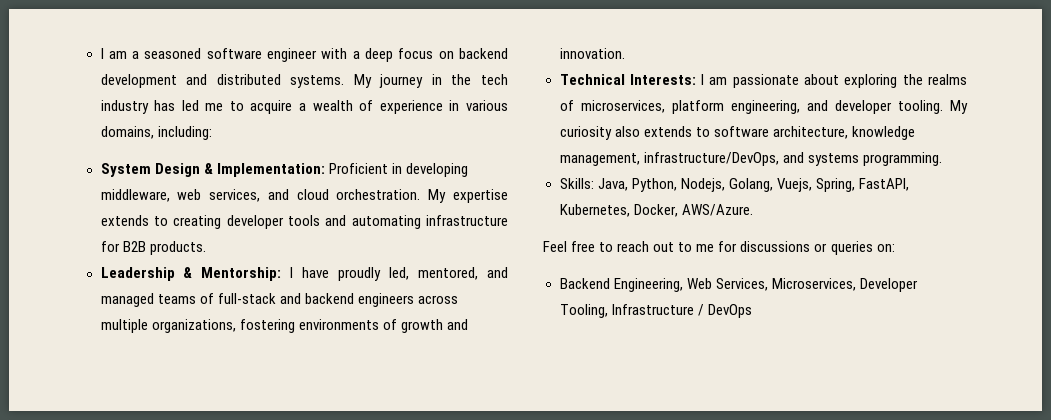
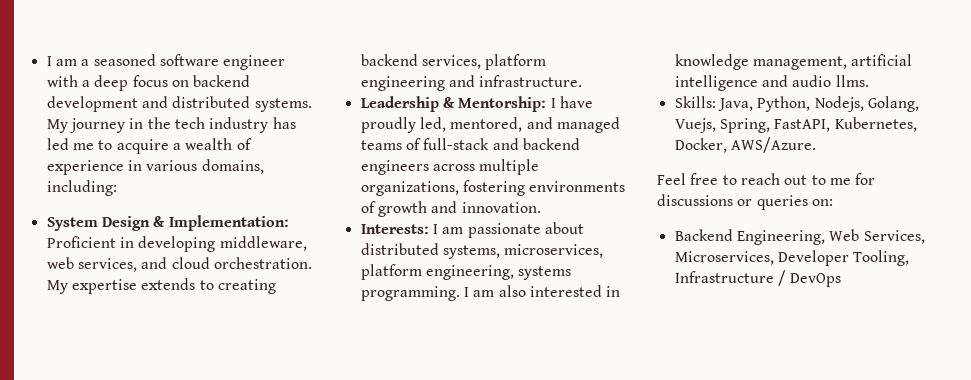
- My expertise extends to creating developer tools and automating infrastructure for B2B products.
+ My expertise extends to creating backend services, platform engineering and infrastructure.
- Technical Interests: I am passionate about exploring the realms of microservices, platform engineering, and developer tooling. My curiosity also extends to software architecture, knowledge management, infrastructure/DevOps, and systems programming.
+ Interests: I am passionate about distributed systems, microservices, platform engineering, systems programming. I am also interested in knowledge management, artificial intelligence and audio llms.

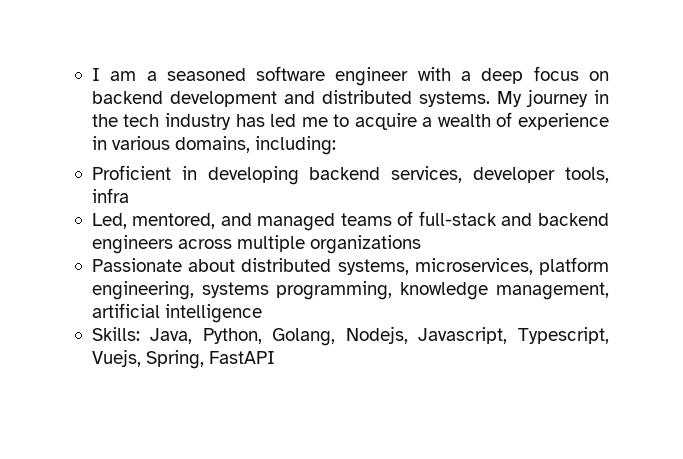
- System Design & Implementation: Proficient in developing middleware, web services, and cloud orchestration. My expertise extends to creating backend services, platform engineering and infrastructure.
- Leadership & Mentorship: I have proudly led, mentored, and managed teams of full-stack and backend engineers across multiple organizations, fostering environments of growth and innovation.
- Interests: I am passionate about distributed systems, microservices, platform engineering, systems programming. I am also interested in knowledge management, artificial intelligence and audio llms.
+ Proficient in developing backend services, developer tools, infra
+ Led, mentored, and managed teams of full-stack and backend engineers across multiple organizations
+ Passionate about distributed systems, microservices, platform engineering, systems programming, knowledge management, artificial intelligence
- Skills: Java, Python, Nodejs, Golang, Vuejs, Spring, FastAPI, Kubernetes, Docker, AWS/Azure.
- Feel free to reach out to me for discussions or queries on:
- Backend Engineering, Web Services, Microservices, Developer Tooling, Infrastructure / DevOps
+ Skills: Java, Python, Golang, Nodejs, Javascript, Typescript, Vuejs, Spring, FastAPI

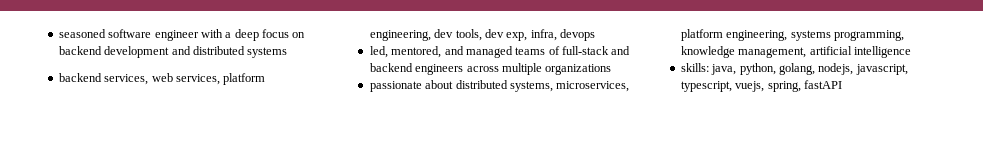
- I am a seasoned software engineer with a deep focus on backend development and distributed systems. My journey in the tech industry has led me to acquire a wealth of experience in various domains, including:
- Proficient in developing backend services, developer tools, infra
- Led, mentored, and managed teams of full-stack and backend engineers across multiple organizations
+ seasoned software engineer with a deep focus on backend development and distributed systems
+ backend services, web services, platform engineering, dev tools, dev exp, infra, devops
+ led, mentored, and managed teams of full-stack and backend engineers across multiple organizations
- Passionate about distributed systems, microservices, platform engineering, systems programming, knowledge management, artificial intelligence
+ passionate about distributed systems, microservices, platform engineering, systems programming, knowledge management, artificial intelligence
- Skills: Java, Python, Golang, Nodejs, Javascript, Typescript, Vuejs, Spring, FastAPI
+ skills: java, python, golang, nodejs, javascript, typescript, vuejs, spring, fastAPI

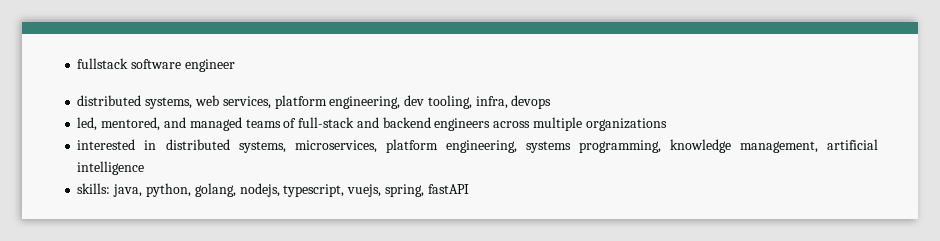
- seasoned software engineer with a deep focus on backend development and distributed systems
- backend services, web services, platform engineering, dev tools, dev exp, infra, devops
+ fullstack software engineer
+ distributed systems, web services, platform engineering, dev tooling, infra, devops
- passionate about distributed systems, microservices, platform engineering, systems programming, knowledge management, artificial intelligence
+ interested in distributed systems, microservices, platform engineering, systems programming, knowledge management, artificial intelligence
- skills: java, python, golang, nodejs, javascript, typescript, vuejs, spring, fastAPI
+ skills: java, python, golang, nodejs, typescript, vuejs, spring, fastAPI

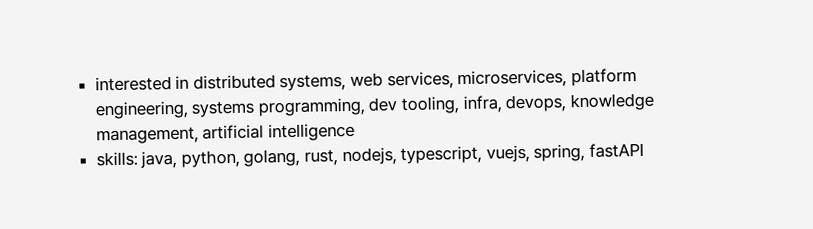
- fullstack software engineer
- distributed systems, web services, platform engineering, dev tooling, infra, devops
- led, mentored, and managed teams of full-stack and backend engineers across multiple organizations
- interested in distributed systems, microservices, platform engineering, systems programming, knowledge management, artificial intelligence
+ interested in distributed systems, web services, microservices, platform engineering, systems programming, dev tooling, infra, devops, knowledge management, artificial intelligence
- skills: java, python, golang, nodejs, typescript, vuejs, spring, fastAPI
+ skills: java, python, golang, rust, nodejs, typescript, vuejs, spring, fastAPI

